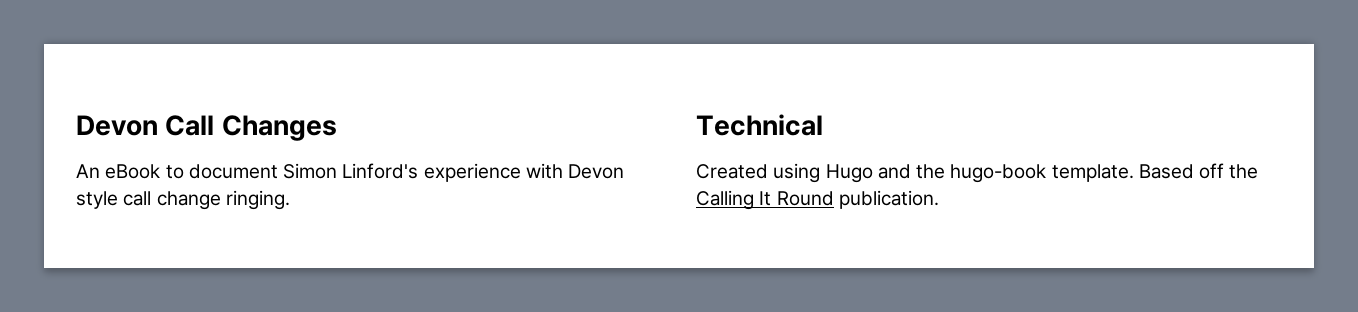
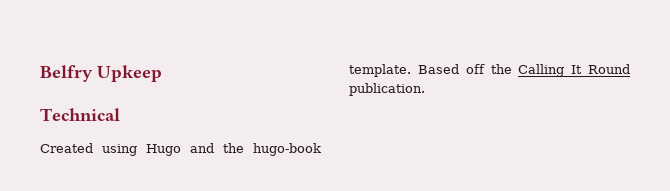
- Devon Call Changes
- An eBook to document Simon Linford's experience with Devon style call change ringing.
+ Belfry Upkeep

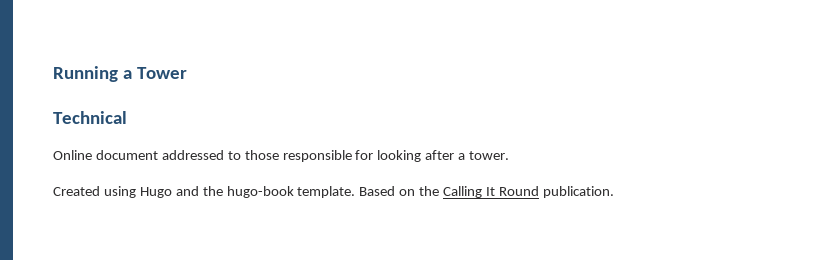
- Belfry Upkeep
+ Running a Tower
  Technical
+ Online document addressed to those responsible for looking after a tower.
- Based off the Calling It Round publication.
+ Based on the Calling It Round publication.

